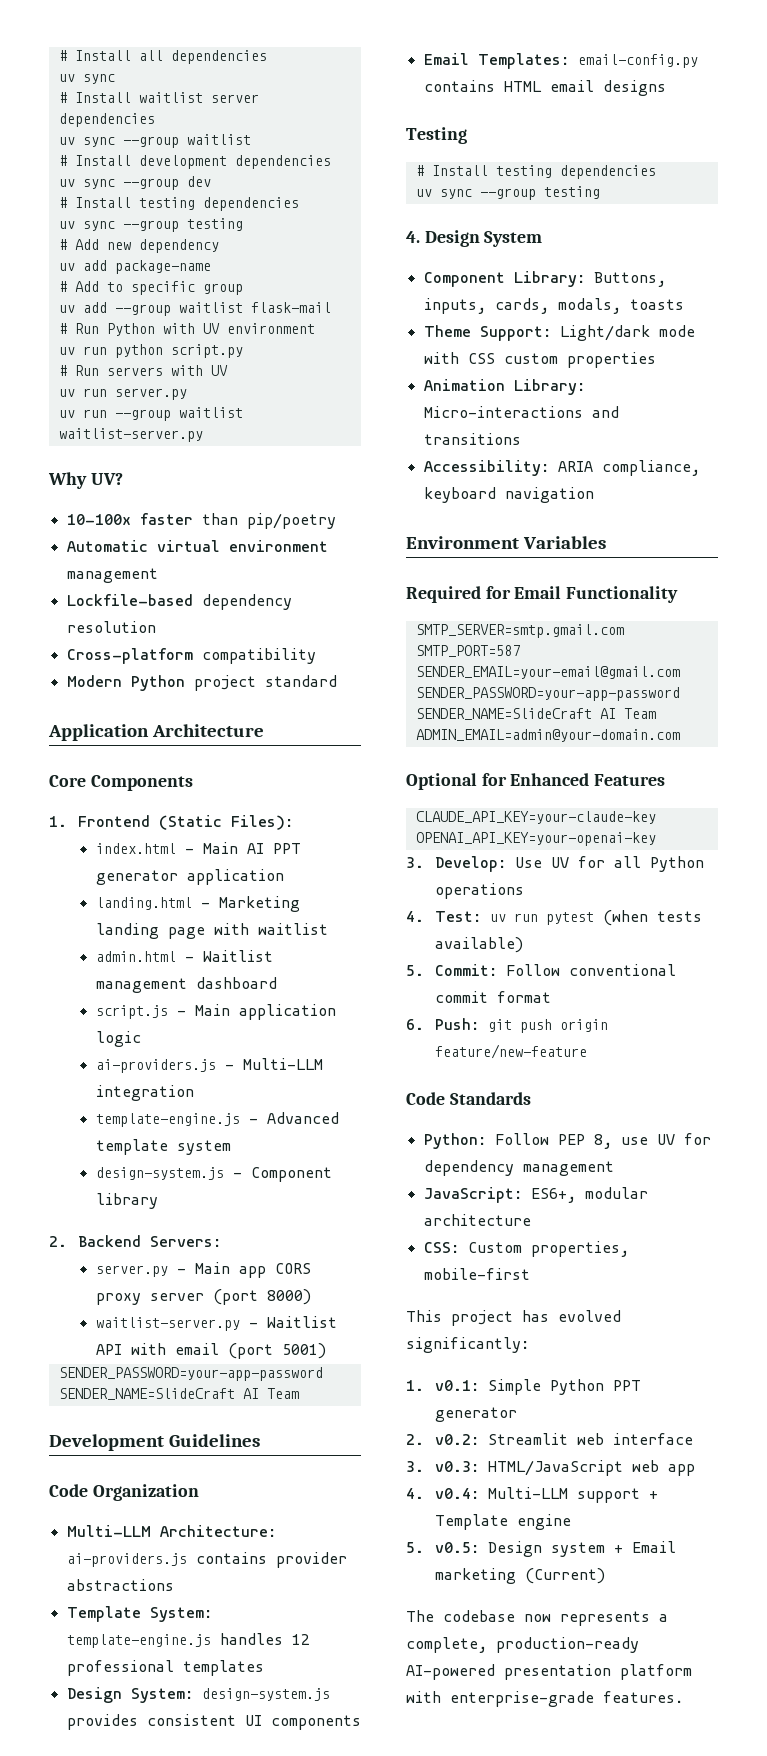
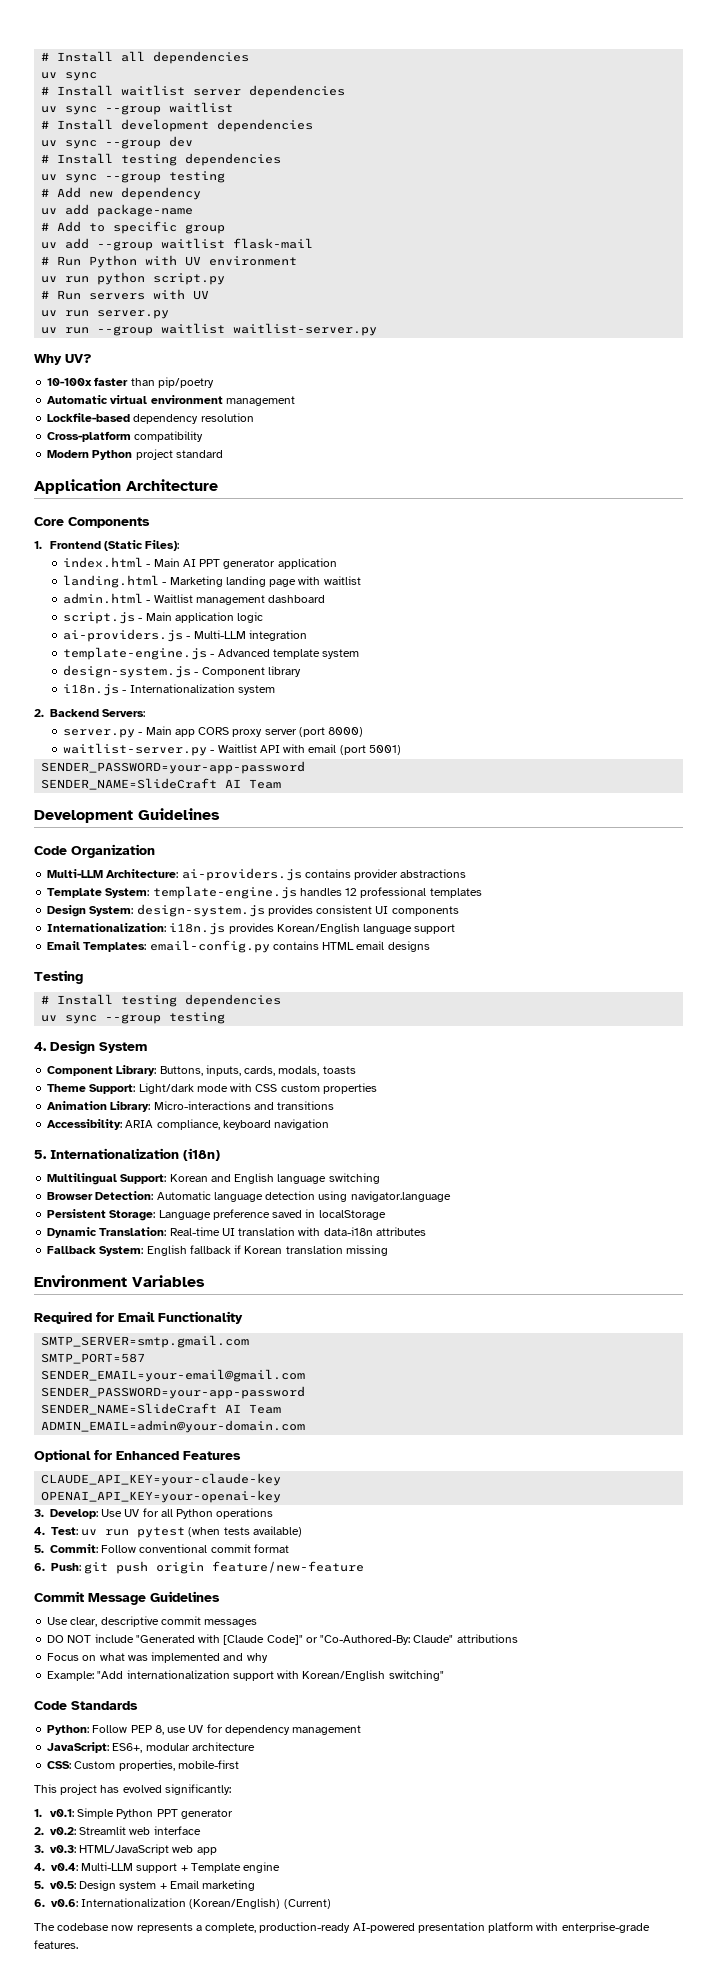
+ i18n.js - Internationalization system
+ Internationalization: i18n.js provides Korean/English language support
+ 5. Internationalization (i18n)
+ Multilingual Support: Korean and English language switching
+ Browser Detection: Automatic language detection using navigator.language
+ Persistent Storage: Language preference saved in localStorage
+ Dynamic Translation: Real-time UI translation with data-i18n attributes
+ Fallback System: English fallback if Korean translation missing
+ Commit Message Guidelines
+ Use clear, descriptive commit messages
+ DO NOT include "Generated with [Claude Code]" or "Co-Authored-By: Claude" attributions
+ Focus on what was implemented and why
+ Example: "Add internationalization support with Korean/English switching"
- 5. v0.5: Design system + Email marketing (Current)
+ 5. v0.5: Design system + Email marketing
+ 6. v0.6: Internationalization (Korean/English) (Current)

